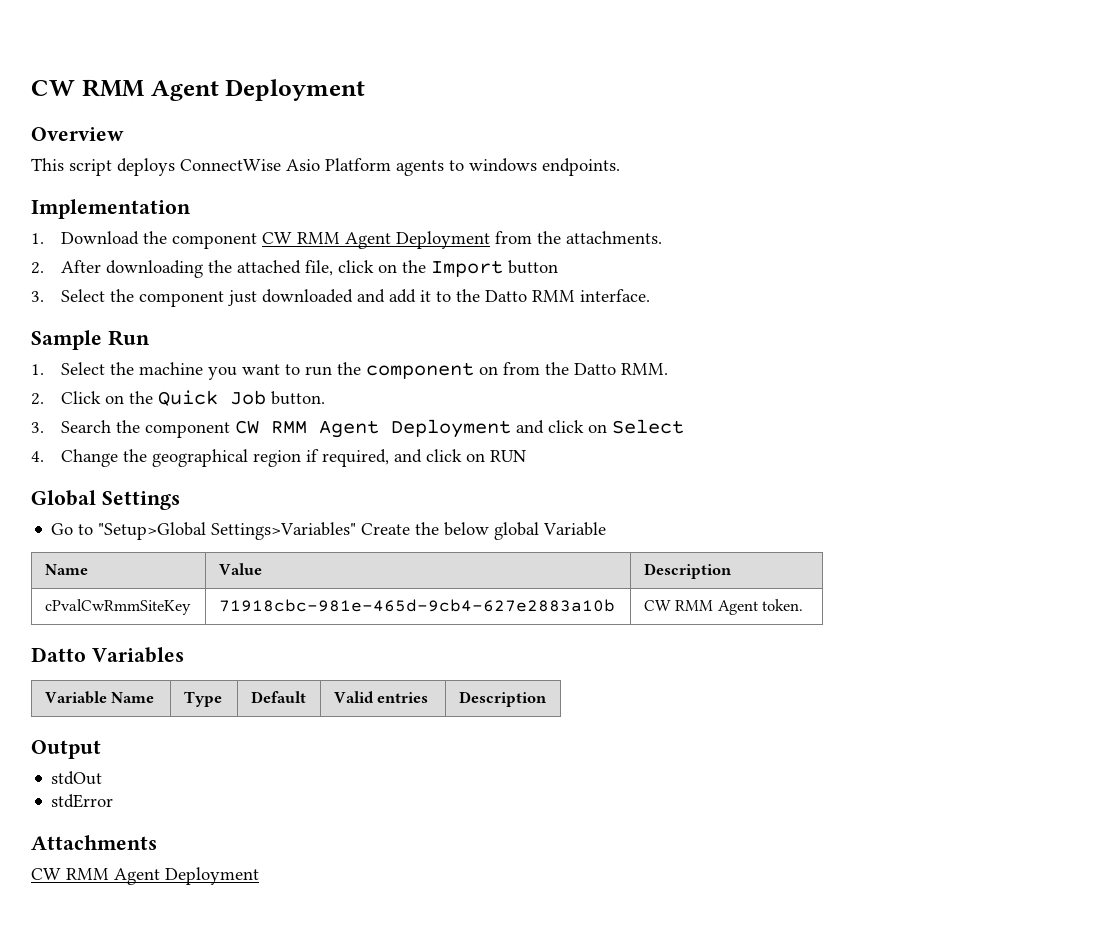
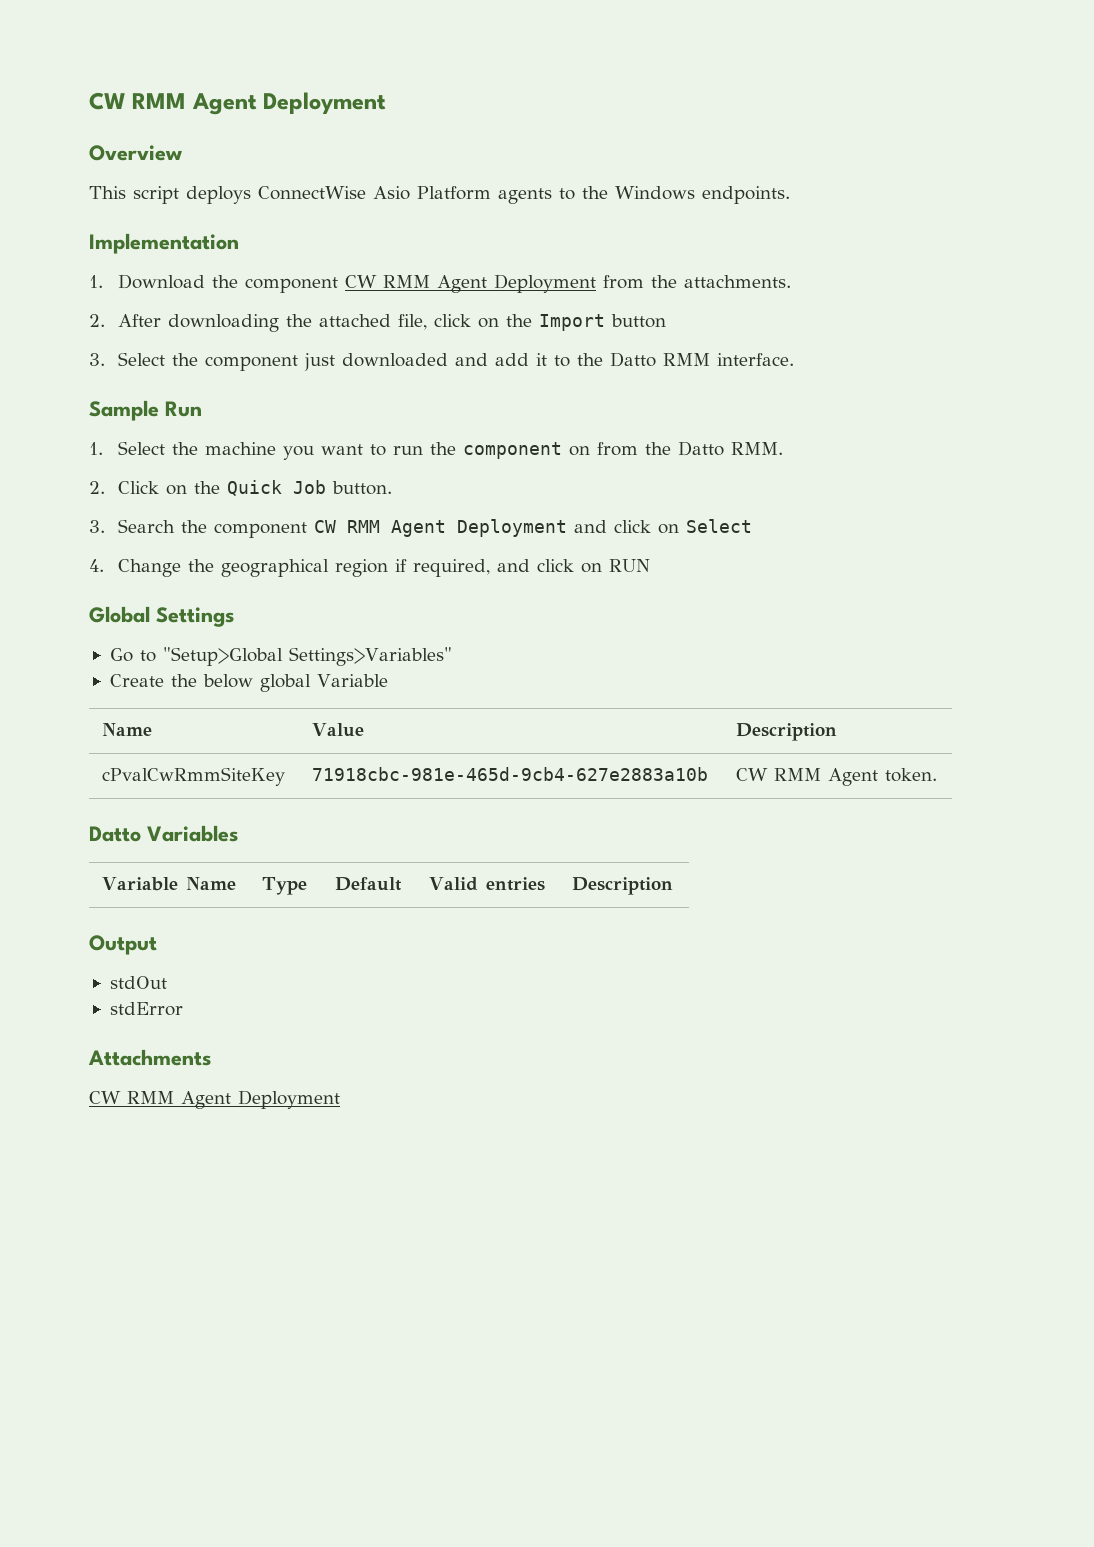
- This script deploys ConnectWise Asio Platform agents to windows endpoints.
+ This script deploys ConnectWise Asio Platform agents to the Windows endpoints.
- Go to "Setup>Global Settings>Variables" Create the below global Variable
+ Go to "Setup>Global Settings>Variables"
+ Create the below global Variable

